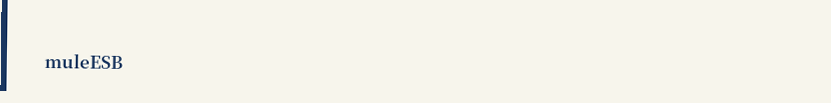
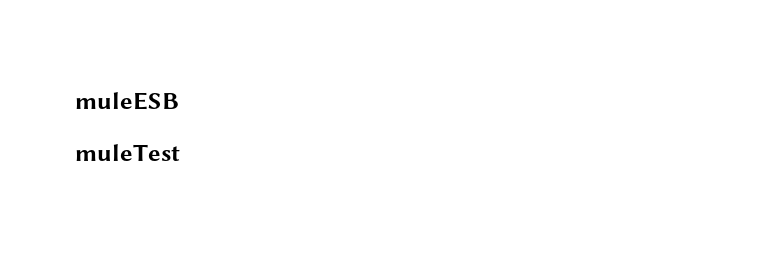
+ muleTest

